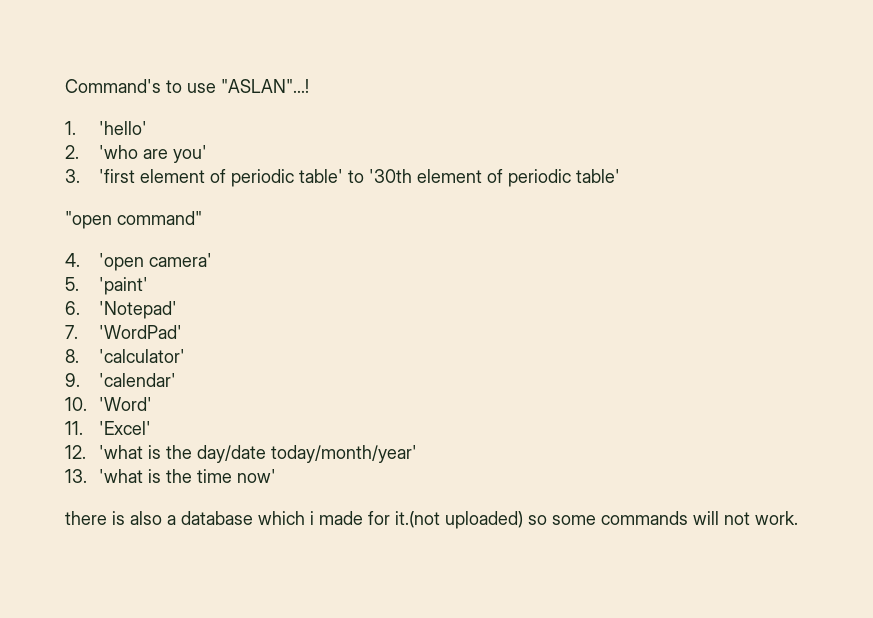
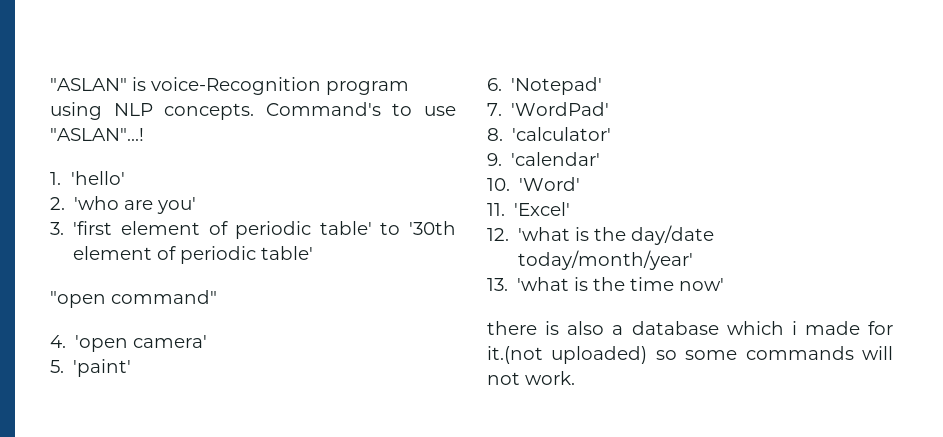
+ "ASLAN" is voice-Recognition program using NLP concepts.

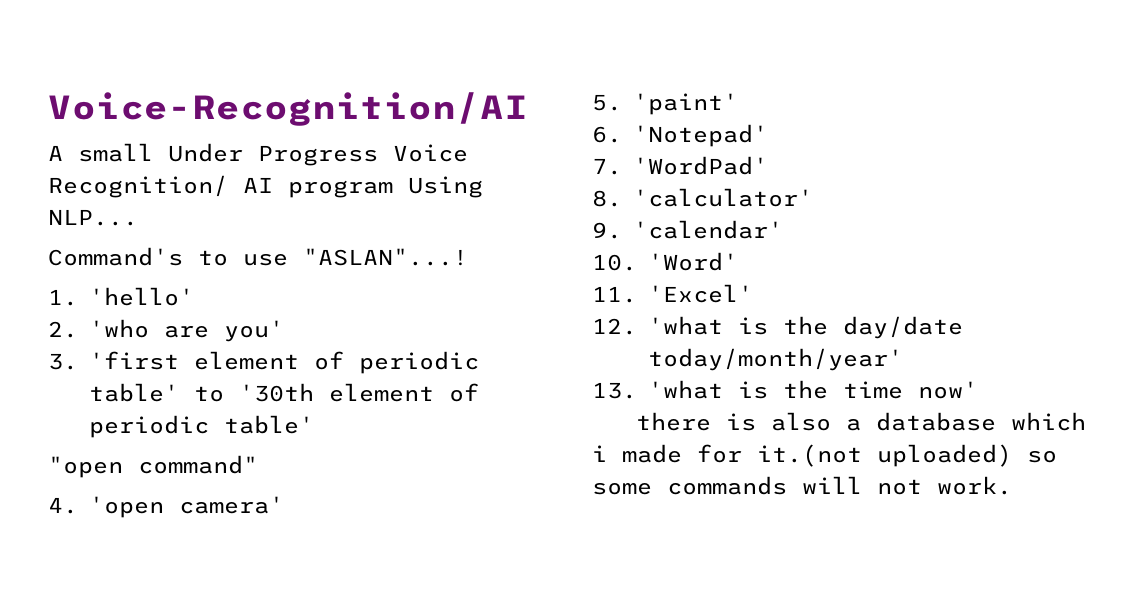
- "ASLAN" is voice-Recognition program using NLP concepts. Command's to use "ASLAN"...!
+ Voice-Recognition/AI
+ A small Under Progress Voice Recognition/ AI program Using NLP...
+ Command's to use "ASLAN"...!

